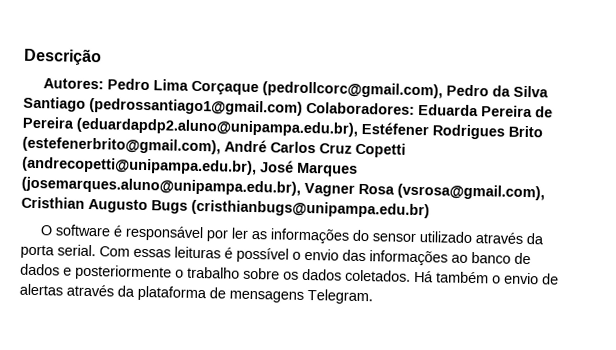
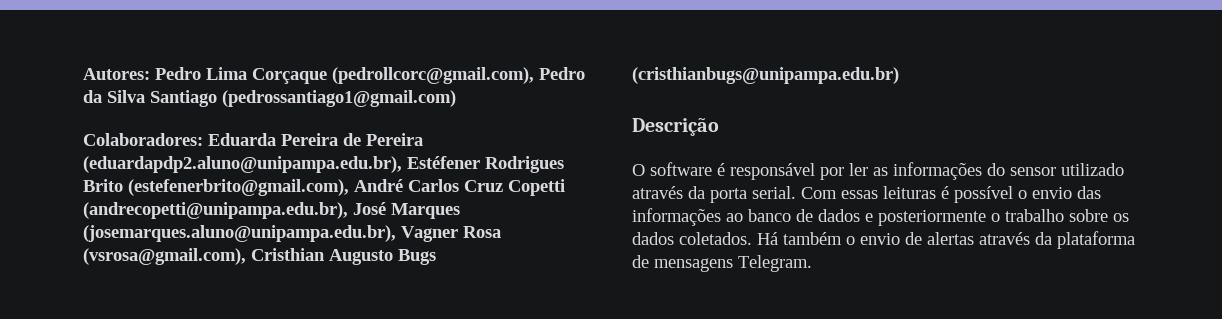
- Descrição
- Autores: Pedro Lima Corçaque (pedrollcorc@gmail.com), Pedro da Silva Santiago (pedrossantiago1@gmail.com) Colaboradores: Eduarda Pereira de Pereira (eduardapdp2.aluno@unipampa.edu.br), Estéfener Rodrigues Brito (estefenerbrito@gmail.com), André Carlos Cruz Copetti (andrecopetti@unipampa.edu.br), José Marques (josemarques.aluno@unipampa.edu.br), Vagner Rosa (vsrosa@gmail.com), Cristhian Augusto Bugs (cristhianbugs@unipampa.edu.br)
+ Autores: Pedro Lima Corçaque (pedrollcorc@gmail.com), Pedro da Silva Santiago (pedrossantiago1@gmail.com)
+ Colaboradores: Eduarda Pereira de Pereira (eduardapdp2.aluno@unipampa.edu.br), Estéfener Rodrigues Brito (estefenerbrito@gmail.com), André Carlos Cruz Copetti (andrecopetti@unipampa.edu.br), José Marques (josemarques.aluno@unipampa.edu.br), Vagner Rosa (vsrosa@gmail.com), Cristhian Augusto Bugs (cristhianbugs@unipampa.edu.br)
+ Descrição

